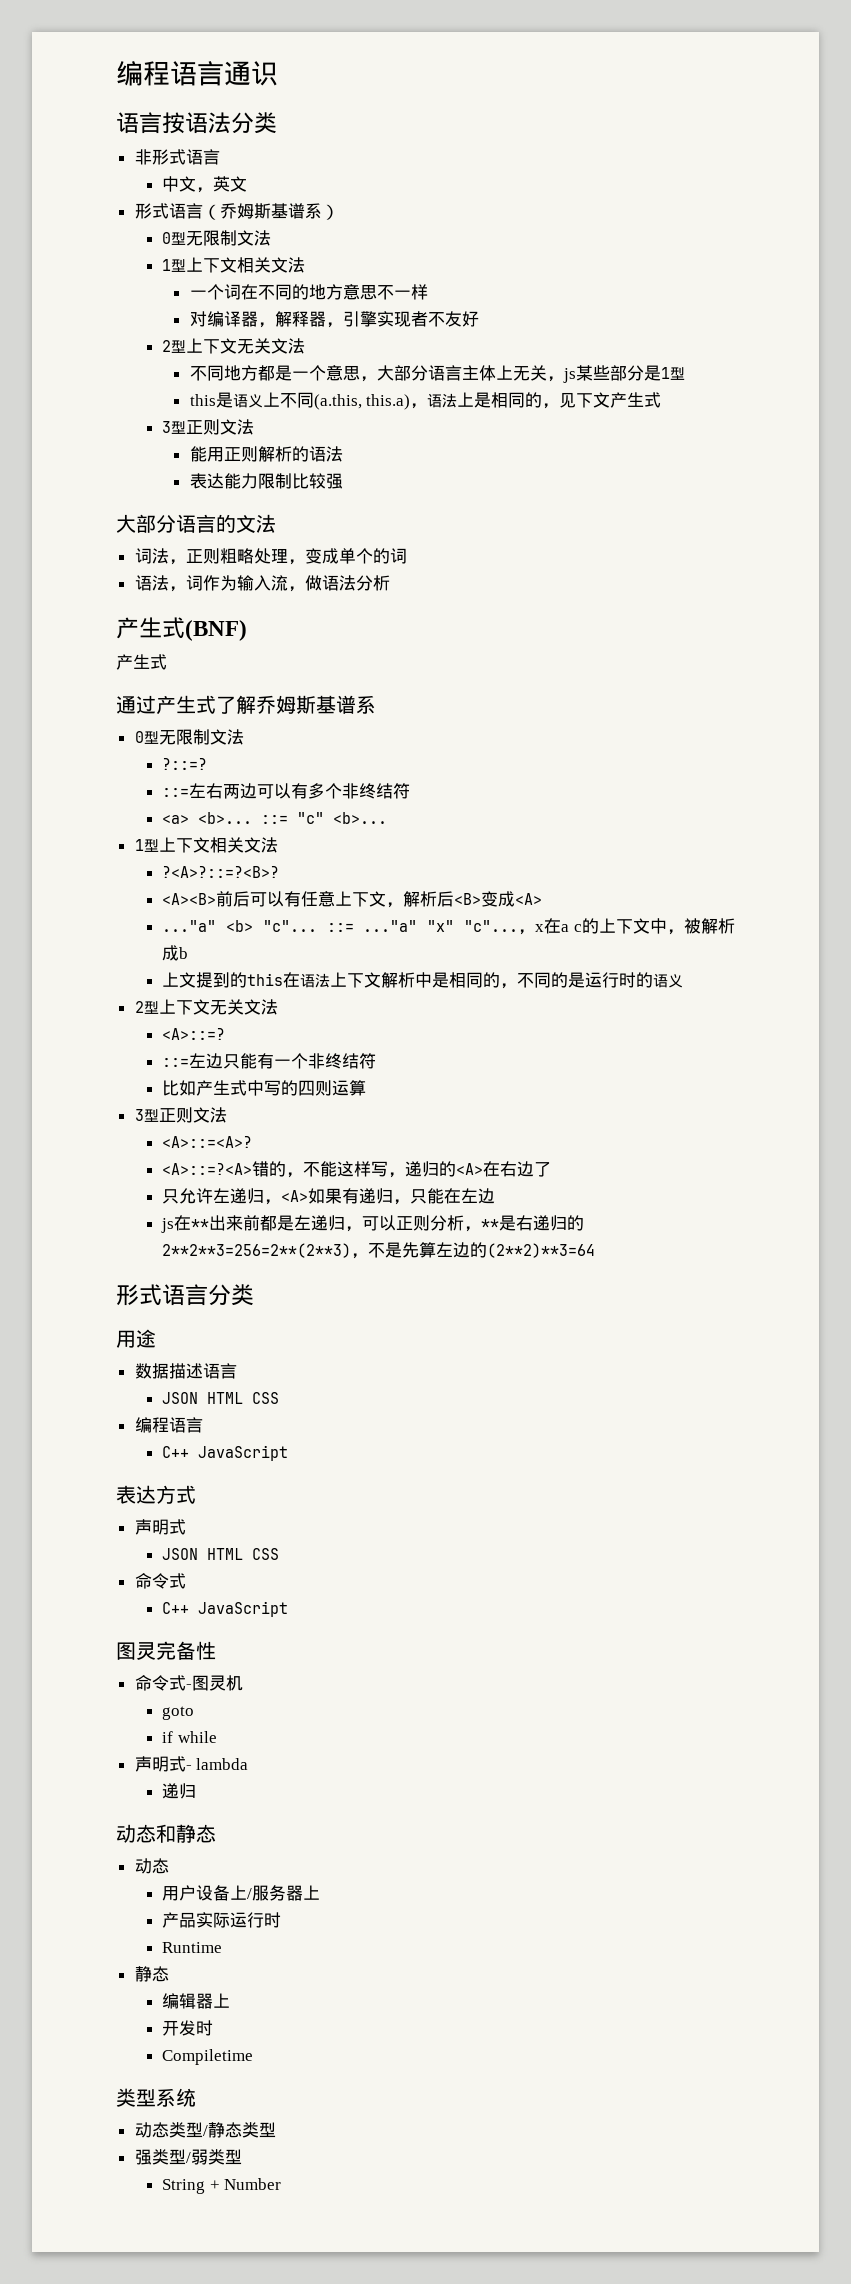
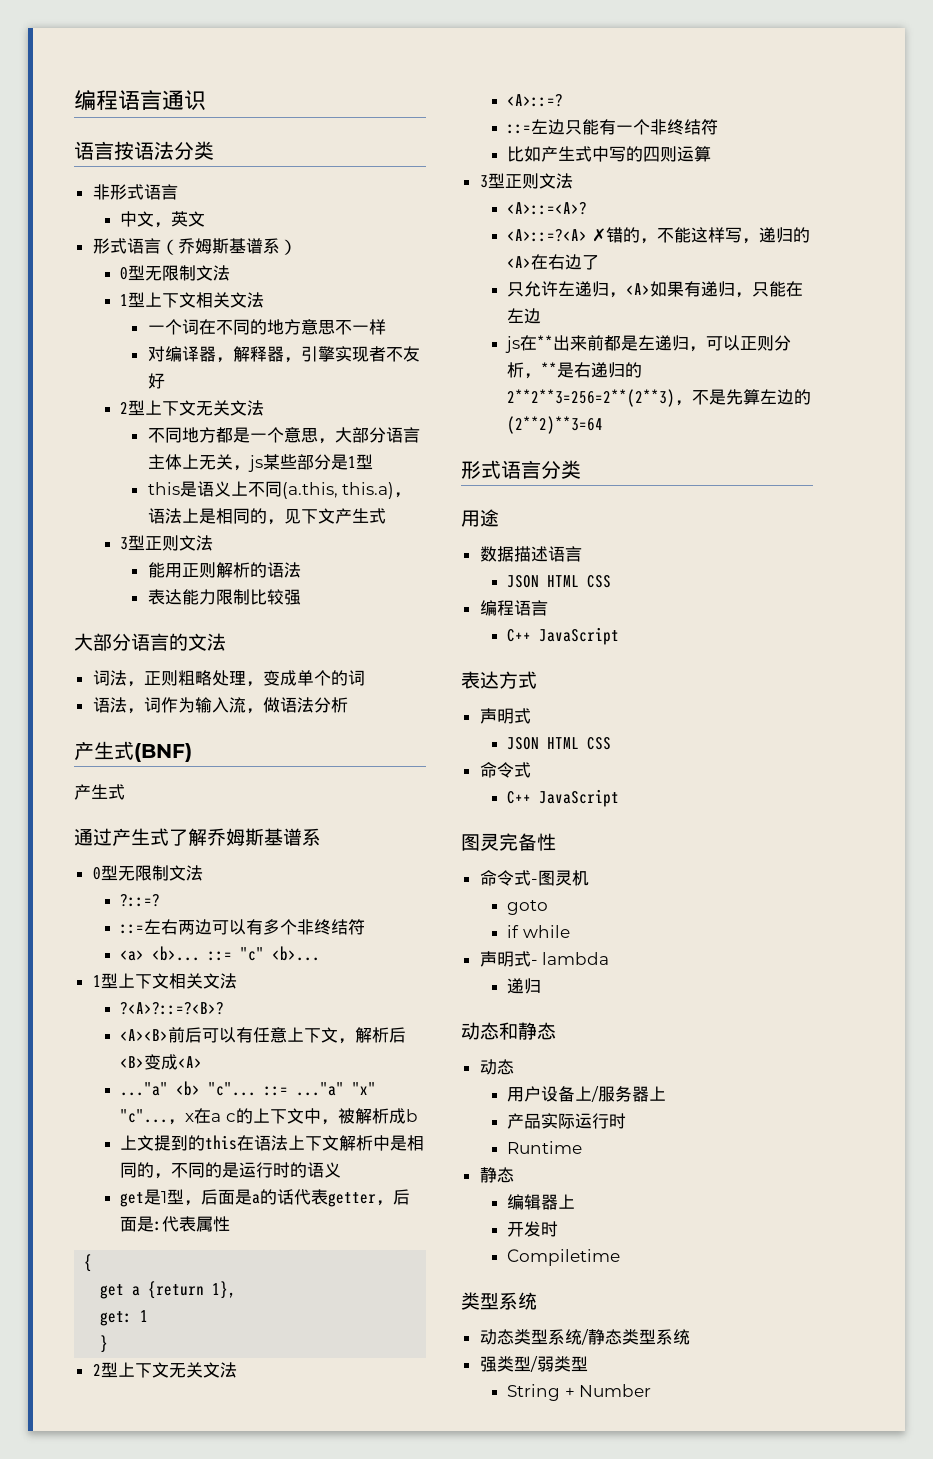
+ get是1型，后面是a的话代表getter，后面是:代表属性
+ {
+ get a {return 1},
+ get: 1
+ }
- <A>::=?<A>错的，不能这样写，递归的<A>在右边了
+ <A>::=?<A> ✗错的，不能这样写，递归的<A>在右边了
- 动态类型/静态类型
+ 动态类型系统/静态类型系统

